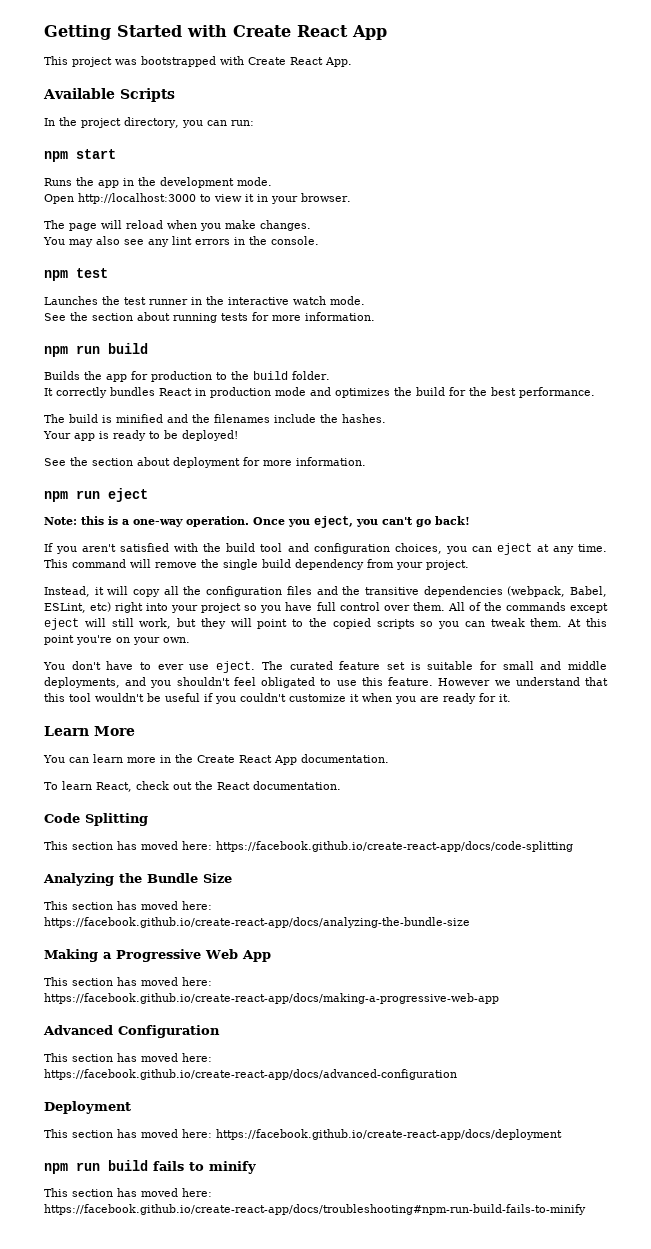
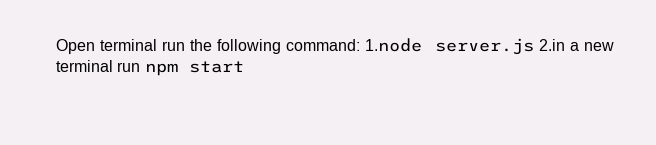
- Getting Started with Create React App
- This project was bootstrapped with Create React App.
- Available Scripts
- In the project directory, you can run:
- npm start
- Runs the app in the development mode.
- Open http://localhost:3000 to view it in your browser.
- The page will reload when you make changes.
- You may also see any lint errors in the console.
- npm test
- Launches the test runner in the interactive watch mode.
- See the section about running tests for more information.
- npm run build
- Builds the app for production to the build folder.
- It correctly bundles React in production mode and optimizes the build for the best performance.
- The build is minified and the filenames include the hashes.
- Your app is ready to be deployed!
- See the section about deployment for more information.
- npm run eject
- Note: this is a one-way operation. Once you eject, you can't go back!
- If you aren't satisfied with the build tool and configuration choices, you can eject at any time. This command will remove the single build dependency from your project.
- Instead, it will copy all the configuration files and the transitive dependencies (webpack, Babel, ESLint, etc) right into your project so you have full control over them. All of the commands except eject will still work, but they will point to the copied scripts so you can tweak them. At this point you're on your own.
- You don't have to ever use eject. The curated feature set is suitable for small and middle deployments, and you shouldn't feel obligated to use this feature. However we understand that this tool wouldn't be useful if you couldn't customize it when you are ready for it.
- Learn More
- You can learn more in the Create React App documentation.
- To learn React, check out the React documentation.
- Code Splitting
- This section has moved here: https://facebook.github.io/create-react-app/docs/code-splitting
- Analyzing the Bundle Size
- This section has moved here: https://facebook.github.io/create-react-app/docs/analyzing-the-bundle-size
- Making a Progressive Web App
- This section has moved here: https://facebook.github.io/create-react-app/docs/making-a-progressive-web-app
- Advanced Configuration
- This section has moved here: https://facebook.github.io/create-react-app/docs/advanced-configuration
- Deployment
- This section has moved here: https://facebook.github.io/create-react-app/docs/deployment
- npm run build fails to minify
- This section has moved here: https://facebook.github.io/create-react-app/docs/troubleshooting#npm-run-build-fails-to-minify
+ Open terminal run the following command: 1.node server.js 2.in a new terminal run npm start

